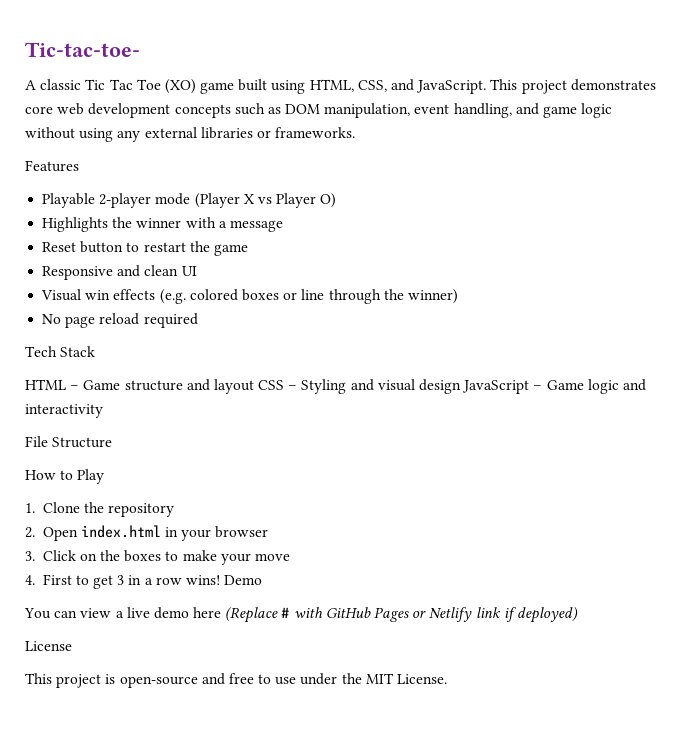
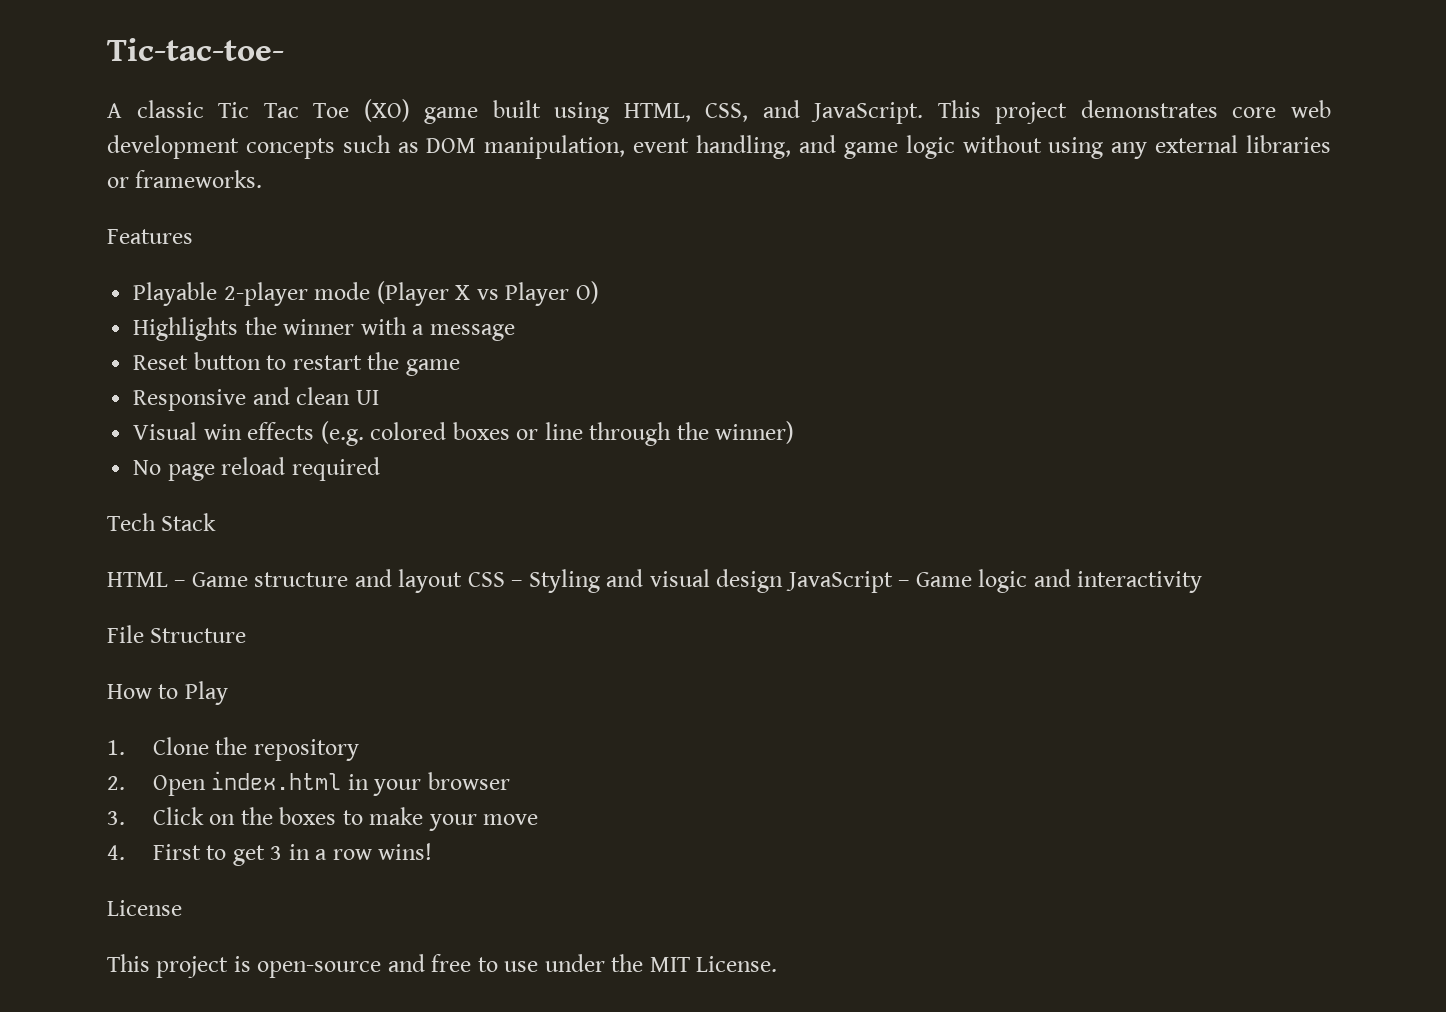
- Demo
- You can view a live demo here (Replace # with GitHub Pages or Netlify link if deployed)

